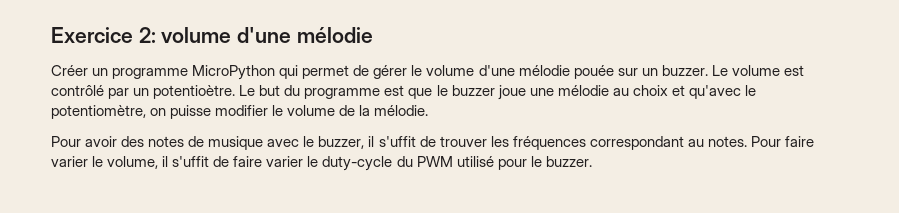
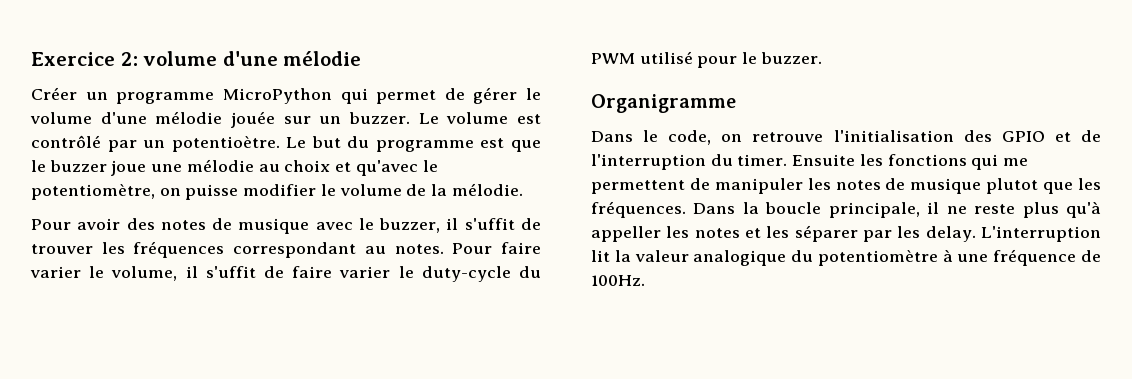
- Créer un programme MicroPython qui permet de gérer le volume d'une mélodie pouée sur un buzzer.
+ Créer un programme MicroPython qui permet de gérer le volume d'une mélodie jouée sur un buzzer.
+ Organigramme
+ Dans le code, on retrouve l'initialisation des GPIO et de l'interruption du timer. Ensuite les fonctions qui me permettent de manipuler les notes de musique plutot que les fréquences. Dans la boucle principale, il ne reste plus qu'à appeller les notes et les séparer par les delay. L'interruption lit la valeur analogique du potentiomètre à une fréquence de 100Hz.

